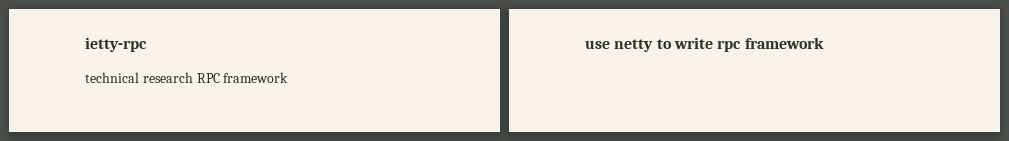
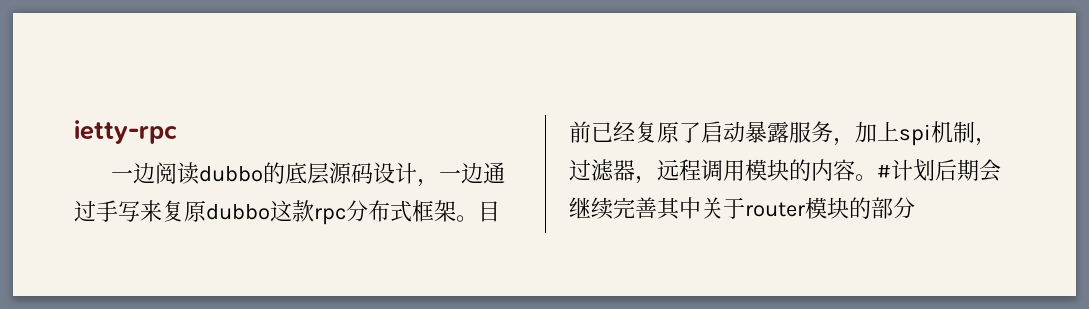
- technical research RPC framework
- use netty to write rpc framework
+ 一边阅读dubbo的底层源码设计，一边通过手写来复原dubbo这款rpc分布式框架。目前已经复原了启动暴露服务，加上spi机制，过滤器，远程调用模块的内容。#计划后期会继续完善其中关于router模块的部分

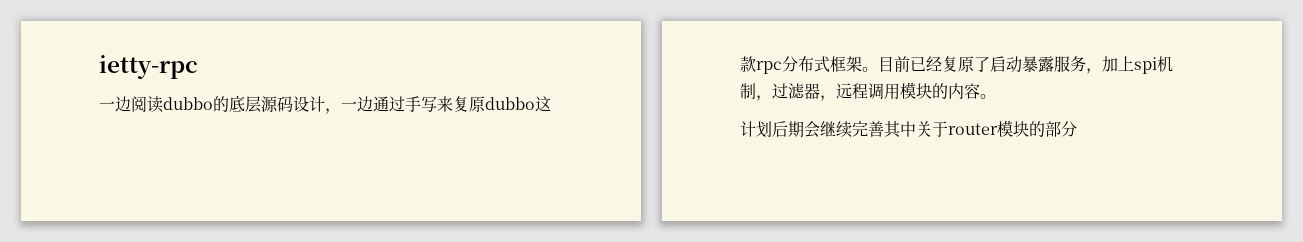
- 目前已经复原了启动暴露服务，加上spi机制，过滤器，远程调用模块的内容。#计划后期会继续完善其中关于router模块的部分
+ 目前已经复原了启动暴露服务，加上spi机制，过滤器，远程调用模块的内容。
+ 计划后期会继续完善其中关于router模块的部分

